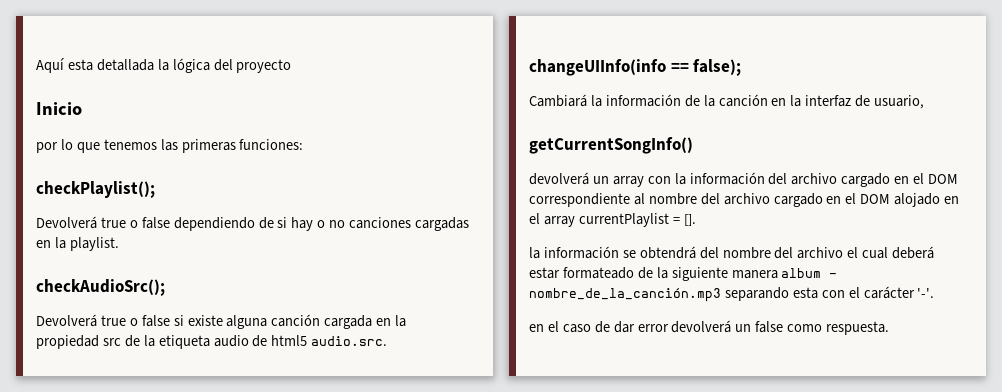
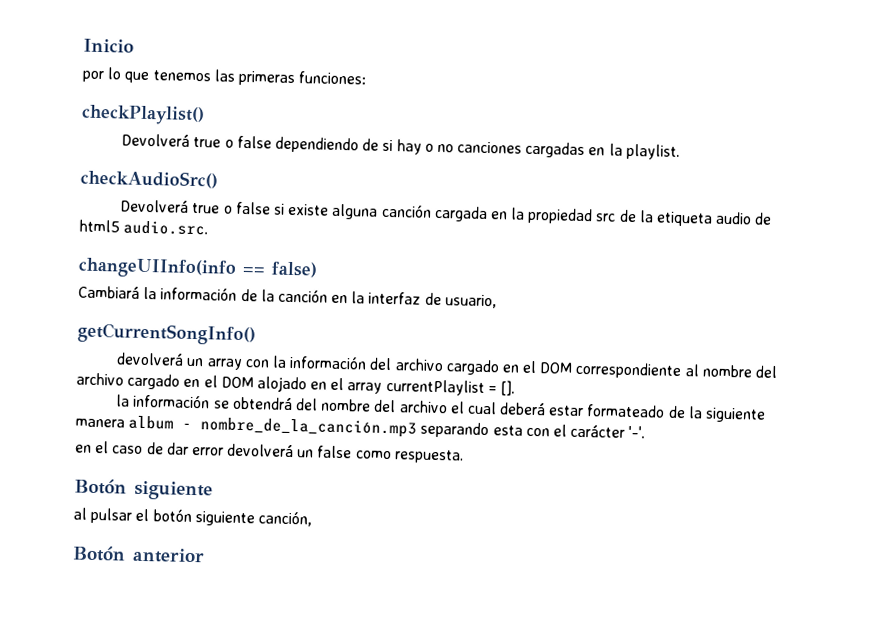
- Aquí esta detallada la lógica del proyecto
- checkPlaylist();
+ checkPlaylist()
- checkAudioSrc();
+ checkAudioSrc()
- changeUIInfo(info == false);
+ changeUIInfo(info == false)
+ Botón siguiente
+ al pulsar el botón siguiente canción,
+ Botón anterior

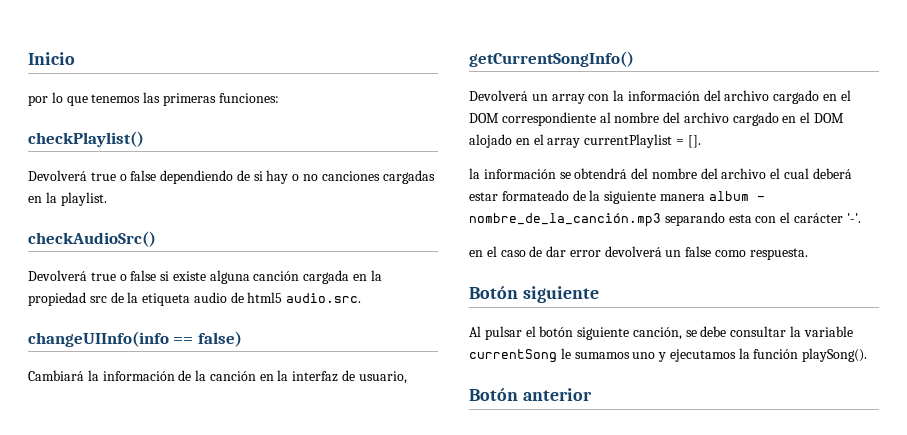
- devolverá un array con la información del archivo cargado en el DOM correspondiente al nombre del archivo cargado en el DOM alojado en el array currentPlaylist = [].
+ Devolverá un array con la información del archivo cargado en el DOM correspondiente al nombre del archivo cargado en el DOM alojado en el array currentPlaylist = [].
- al pulsar el botón siguiente canción,
+ Al pulsar el botón siguiente canción, se debe consultar la variable currentSong le sumamos uno y ejecutamos la función playSong().

